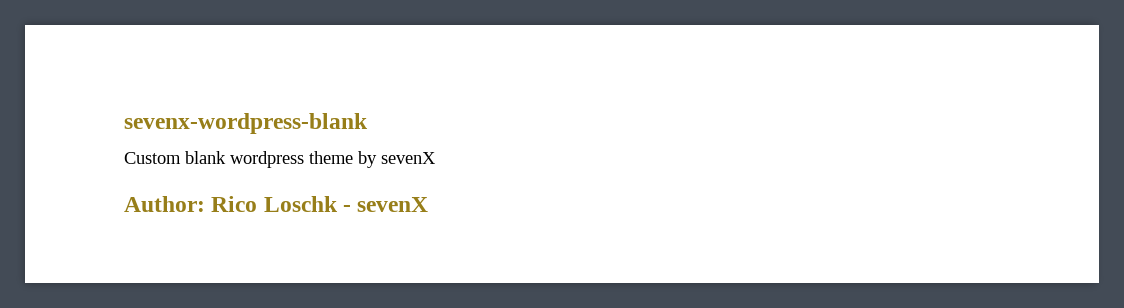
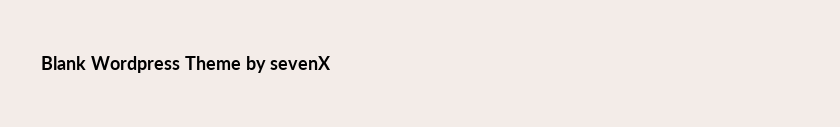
- sevenx-wordpress-blank
- Custom blank wordpress theme by sevenX
- Author: Rico Loschk - sevenX
+ Blank Wordpress Theme by sevenX

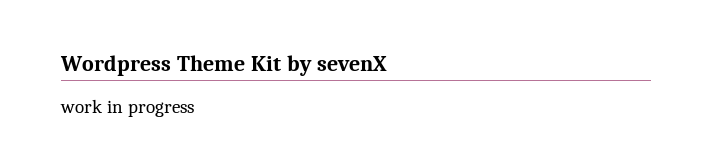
- Blank Wordpress Theme by sevenX
+ Wordpress Theme Kit by sevenX
+ work in progress

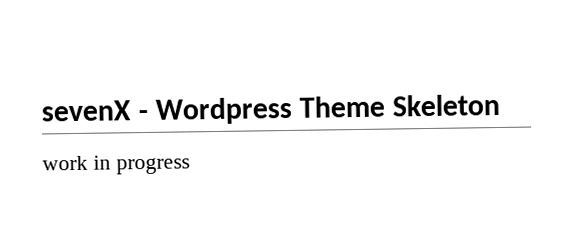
- Wordpress Theme Kit by sevenX
+ sevenX - Wordpress Theme Skeleton

